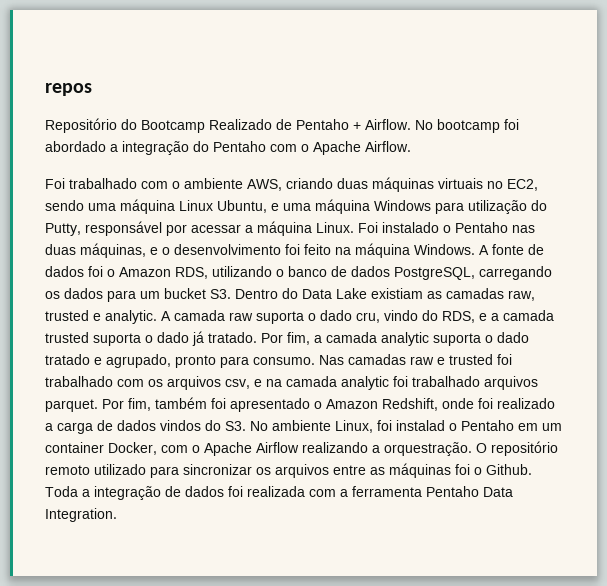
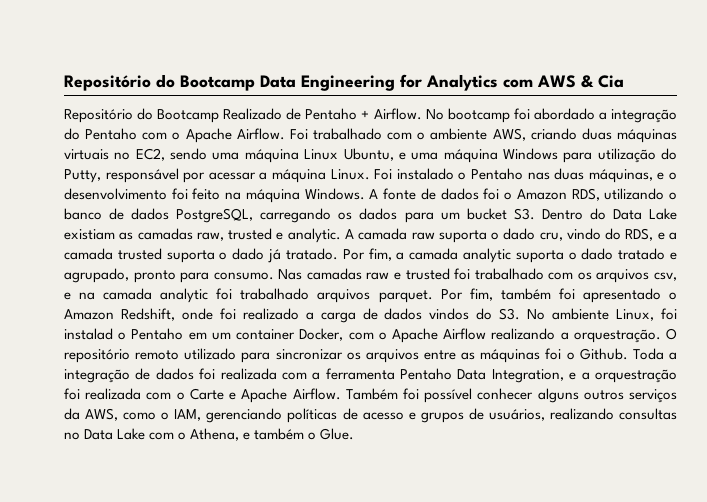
- repos
+ Repositório do Bootcamp Data Engineering for Analytics com AWS & Cia
- No bootcamp foi abordado a integração do Pentaho com o Apache Airflow.
- Foi trabalhado com o ambiente AWS, criando duas máquinas virtuais no EC2, sendo uma máquina Linux Ubuntu, e uma máquina Windows para utilização do Putty, responsável por acessar a máquina Linux.
+ No bootcamp foi abordado a integração do Pentaho com o Apache Airflow. Foi trabalhado com o ambiente AWS, criando duas máquinas virtuais no EC2, sendo uma máquina Linux Ubuntu, e uma máquina Windows para utilização do Putty, responsável por acessar a máquina Linux.
- Toda a integração de dados foi realizada com a ferramenta Pentaho Data Integration.
+ Toda a integração de dados foi realizada com a ferramenta Pentaho Data Integration, e a orquestração foi realizada com o Carte e Apache Airflow. Também foi possível conhecer alguns outros serviços da AWS, como o IAM, gerenciando políticas de acesso e grupos de usuários, realizando consultas no Data Lake com o Athena, e também o Glue.

